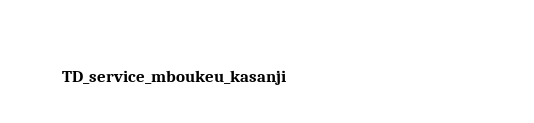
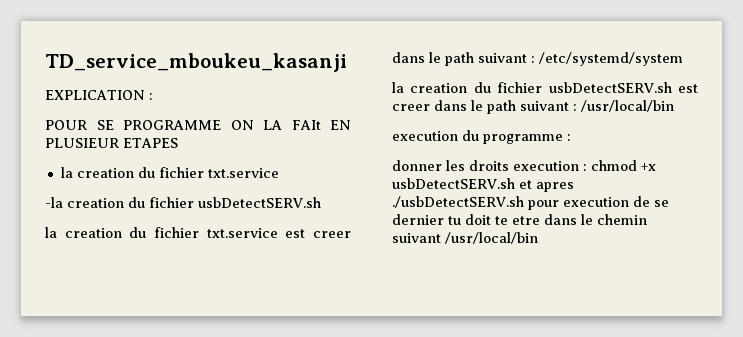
+ EXPLICATION :
+ POUR SE PROGRAMME ON LA FAIt EN PLUSIEUR ETAPES
+ la creation du fichier txt.service
+ -la creation du fichier usbDetectSERV.sh
+ la creation du fichier txt.service est creer dans le path suivant : /etc/systemd/system
+ la creation du fichier usbDetectSERV.sh est creer dans le path suivant : /usr/local/bin
+ execution du programme :
+ donner les droits execution : chmod +x usbDetectSERV.sh et apres ./usbDetectSERV.sh pour execution de se dernier tu doit te etre dans le chemin suivant /usr/local/bin

